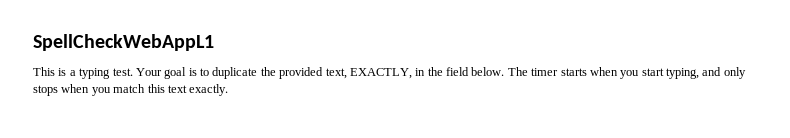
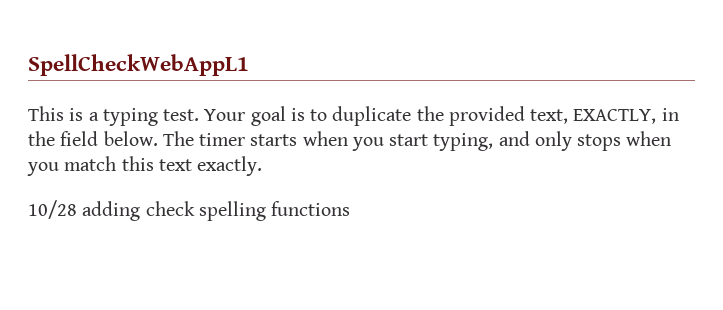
+ 10/28 adding check spelling functions

